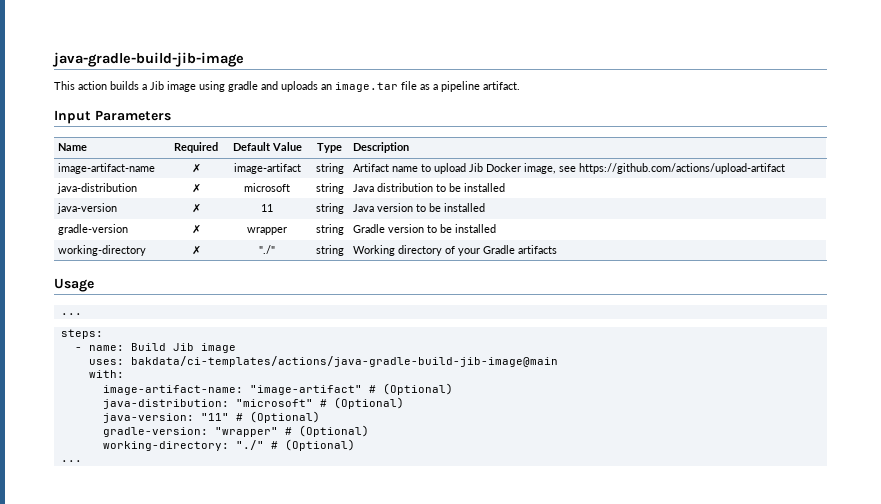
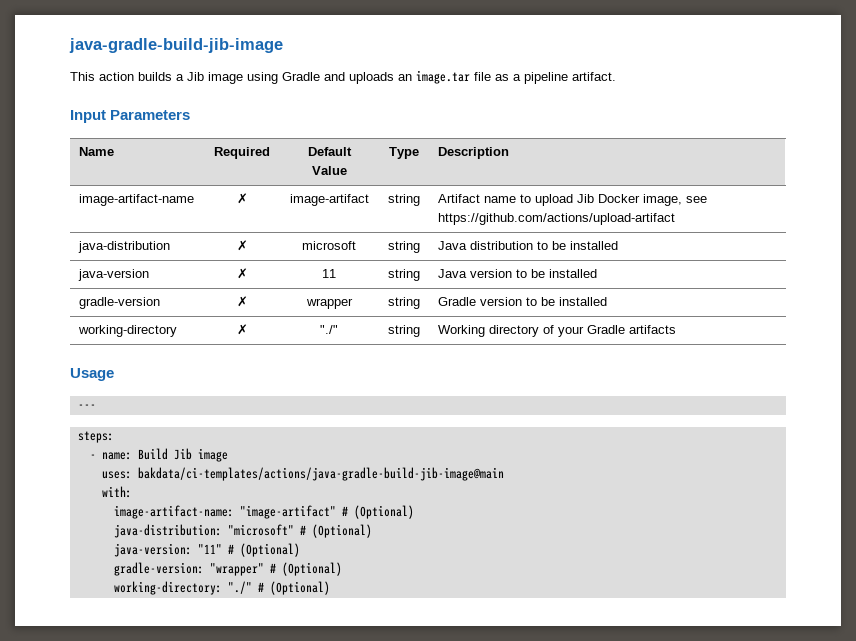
- This action builds a Jib image using gradle and uploads an image.tar file as a pipeline artifact.
+ This action builds a Jib image using Gradle and uploads an image.tar file as a pipeline artifact.
  Usage
- ...
+ ---
  working-directory: "./" # (Optional)
- ...

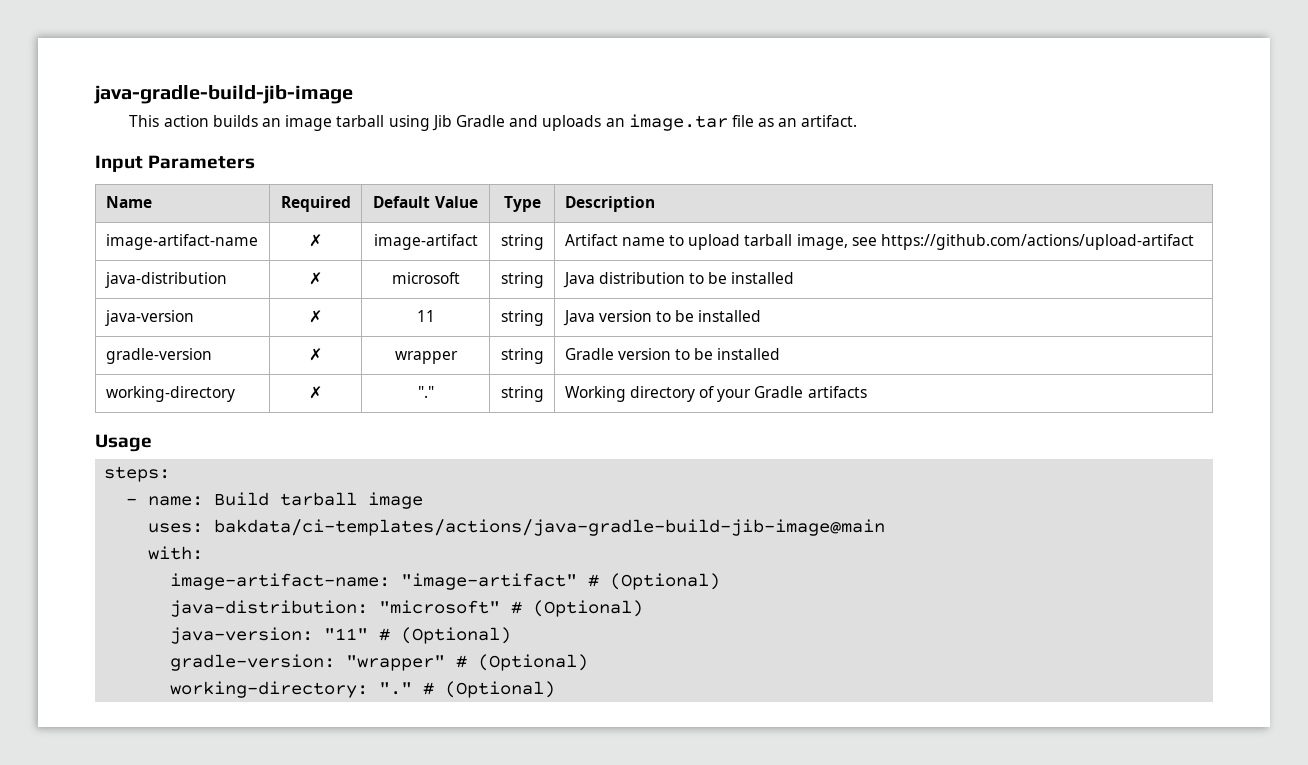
- This action builds a Jib image using Gradle and uploads an image.tar file as a pipeline artifact.
+ This action builds an image tarball using Jib Gradle and uploads an image.tar file as an artifact.
- image-artifact-name | ✗ | image-artifact | string | Artifact name to upload Jib Docker image, see https://github.com/actions/upload-artifact
+ image-artifact-name | ✗ | image-artifact | string | Artifact name to upload tarball image, see https://github.com/actions/upload-artifact
- working-directory | ✗ | "./" | string | Working directory of your Gradle artifacts
+ working-directory | ✗ | "." | string | Working directory of your Gradle artifacts
- ---
- - name: Build Jib image
+ - name: Build tarball image
- working-directory: "./" # (Optional)
+ working-directory: "." # (Optional)

